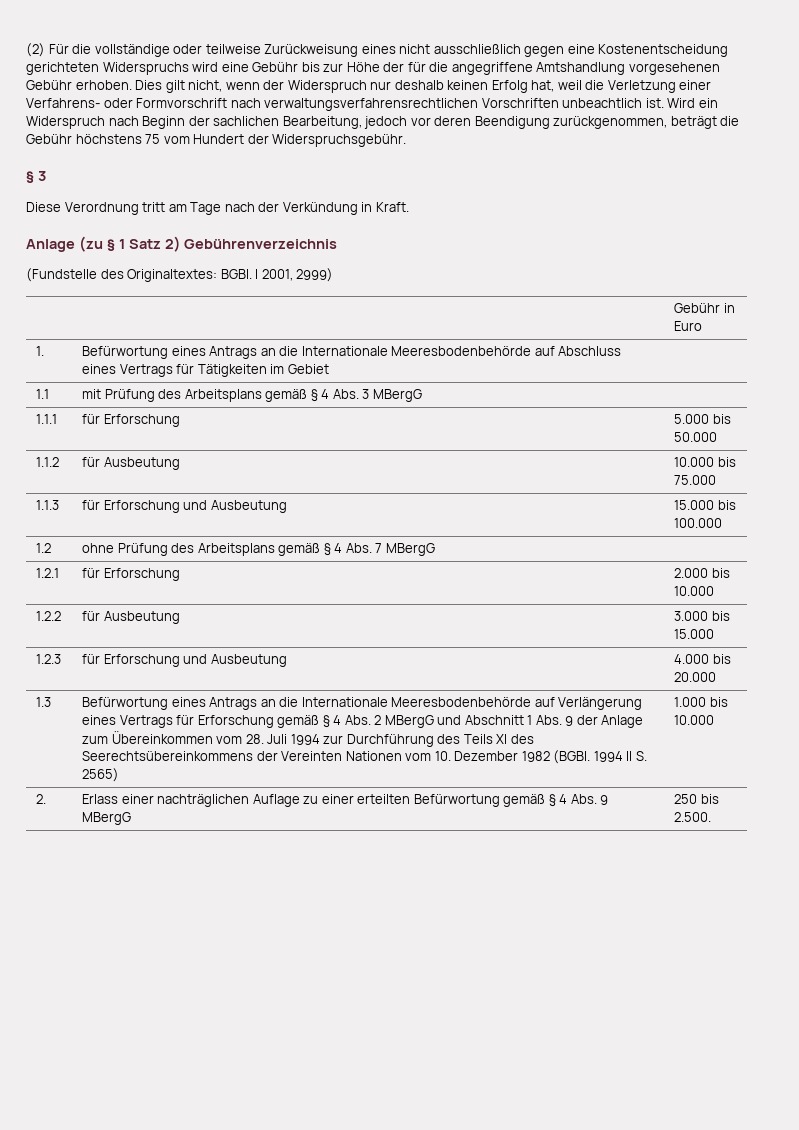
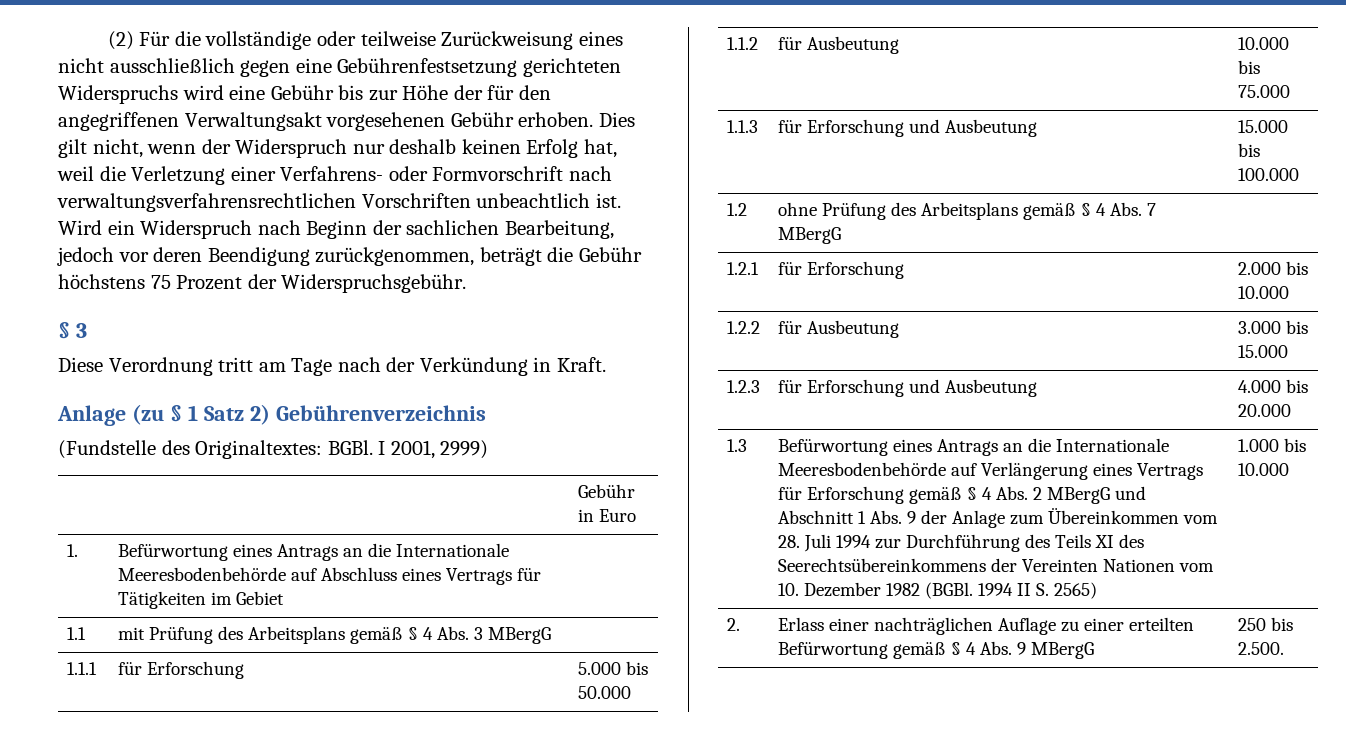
- (2) Für die vollständige oder teilweise Zurückweisung eines nicht ausschließlich gegen eine Kostenentscheidung gerichteten Widerspruchs wird eine Gebühr bis zur Höhe der für die angegriffene Amtshandlung vorgesehenen Gebühr erhoben.
+ (2) Für die vollständige oder teilweise Zurückweisung eines nicht ausschließlich gegen eine Gebührenfestsetzung gerichteten Widerspruchs wird eine Gebühr bis zur Höhe der für den angegriffenen Verwaltungsakt vorgesehenen Gebühr erhoben.
- Wird ein Widerspruch nach Beginn der sachlichen Bearbeitung, jedoch vor deren Beendigung zurückgenommen, beträgt die Gebühr höchstens 75 vom Hundert der Widerspruchsgebühr.
+ Wird ein Widerspruch nach Beginn der sachlichen Bearbeitung, jedoch vor deren Beendigung zurückgenommen, beträgt die Gebühr höchstens 75 Prozent der Widerspruchsgebühr.

